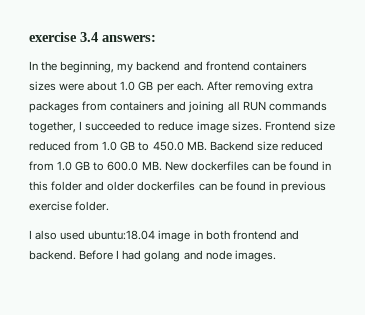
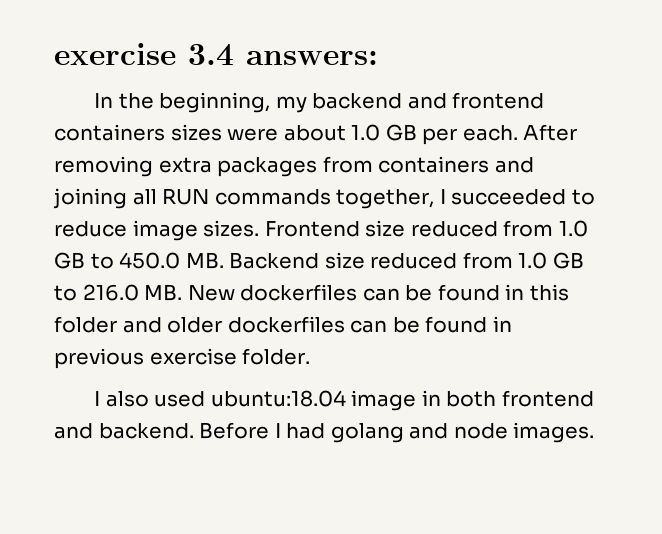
- Frontend size reduced from 1.0 GB to 450.0 MB. Backend size reduced from 1.0 GB to 600.0 MB. New dockerfiles can be found in this folder and older dockerfiles can be found in previous exercise folder.
+ Frontend size reduced from 1.0 GB to 450.0 MB. Backend size reduced from 1.0 GB to 216.0 MB. New dockerfiles can be found in this folder and older dockerfiles can be found in previous exercise folder.

